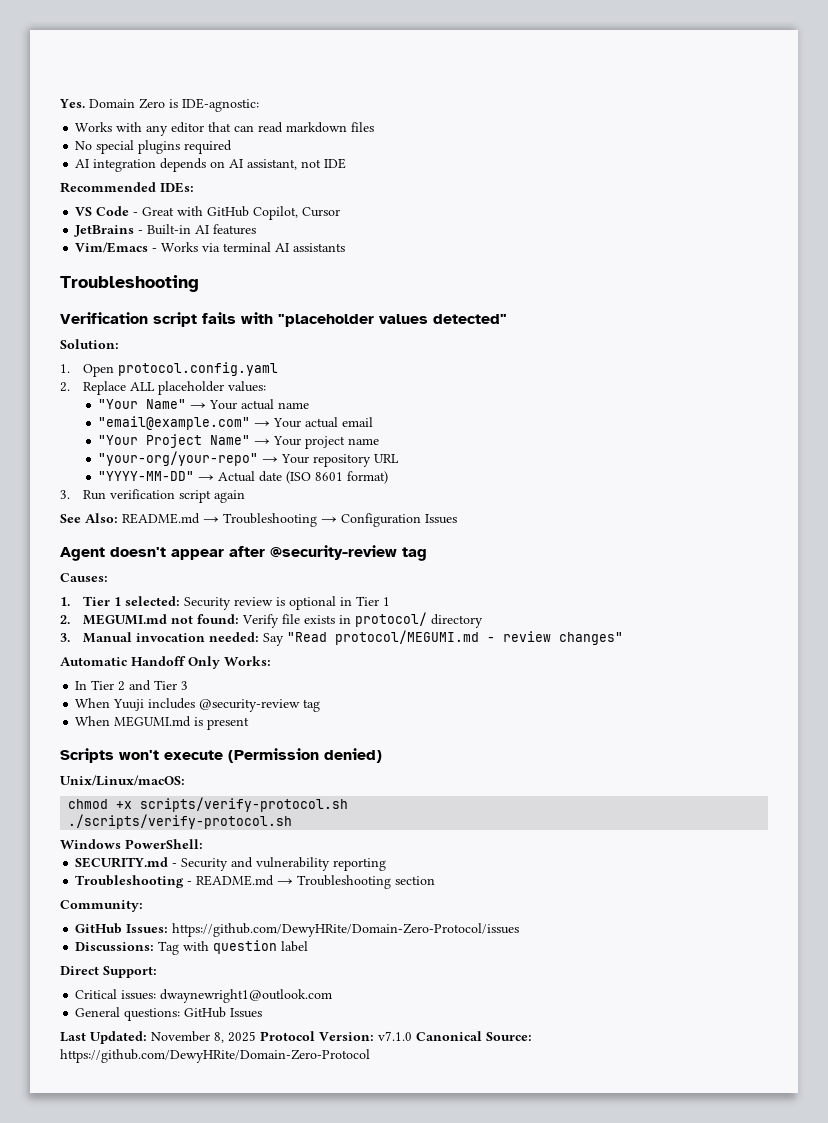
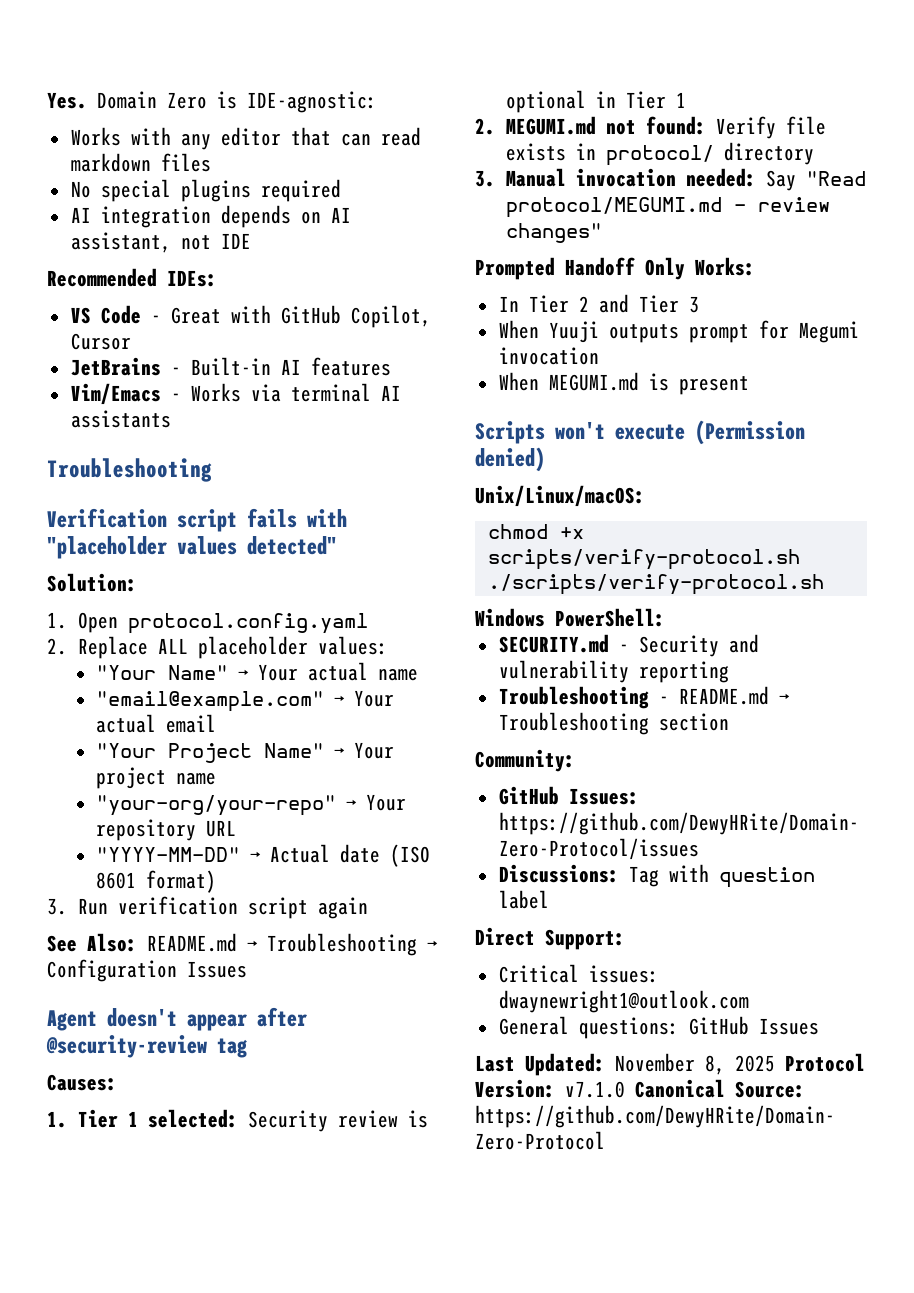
- Automatic Handoff Only Works:
+ Prompted Handoff Only Works:
- When Yuuji includes @security-review tag
+ When Yuuji outputs prompt for Megumi invocation

